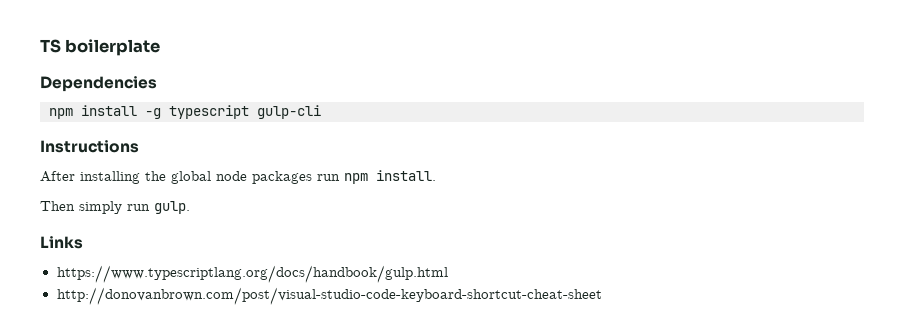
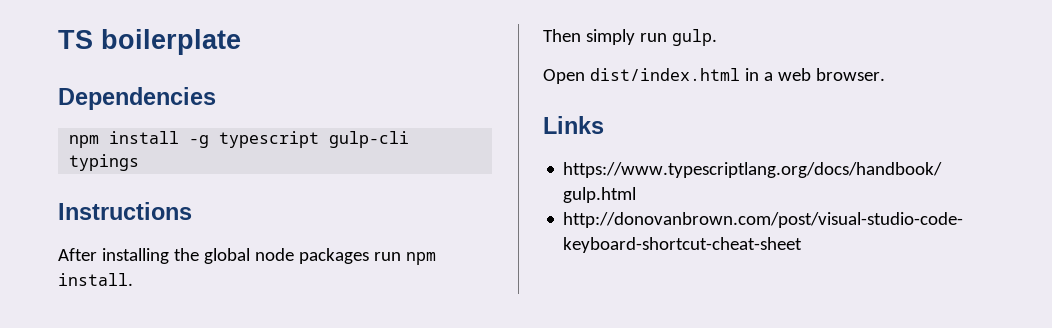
- npm install -g typescript gulp-cli
+ npm install -g typescript gulp-cli typings
+ Open dist/index.html in a web browser.

